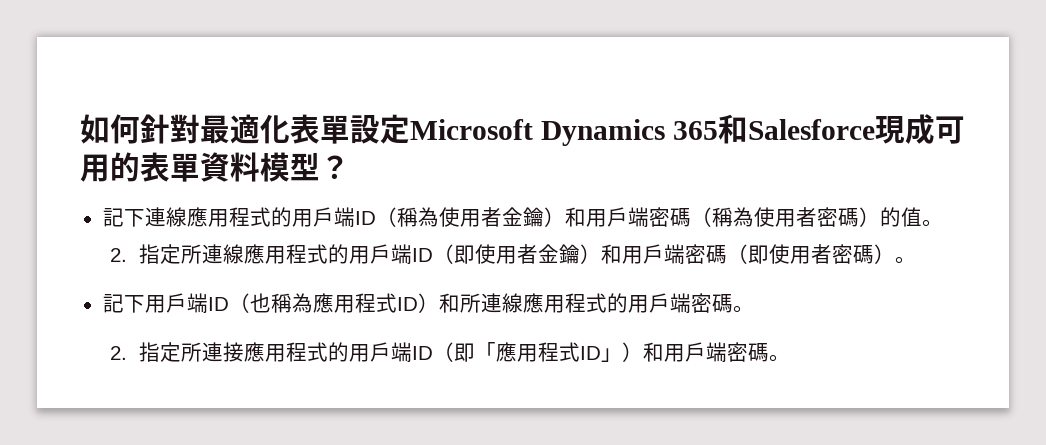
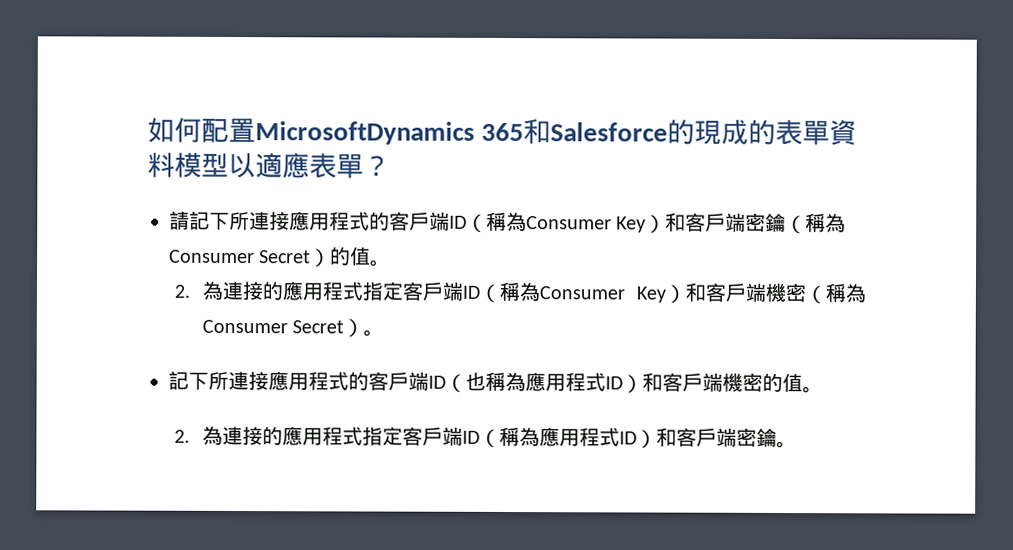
- 如何針對最適化表單設定Microsoft Dynamics 365和Salesforce現成可用的表單資料模型？
- 記下連線應用程式的用戶端ID（稱為使用者金鑰）和用戶端密碼（稱為使用者密碼）的值。
- 2.指定所連線應用程式的用戶端ID（即使用者金鑰）和用戶端密碼（即使用者密碼）。
- 記下用戶端ID（也稱為應用程式ID）和所連線應用程式的用戶端密碼。
- 2.指定所連接應用程式的用戶端ID（即「應用程式ID」）和用戶端密碼。
+ 如何配置MicrosoftDynamics 365和Salesforce的現成的表單資料模型以適應表單？
+ 請記下所連接應用程式的客戶端ID（稱為Consumer Key）和客戶端密鑰（稱為Consumer Secret）的值。
+ 2.為連接的應用程式指定客戶端ID（稱為Consumer Key）和客戶端機密（稱為Consumer Secret）。
+ 記下所連接應用程式的客戶端ID（也稱為應用程式ID）和客戶端機密的值。
+ 2.為連接的應用程式指定客戶端ID（稱為應用程式ID）和客戶端密鑰。

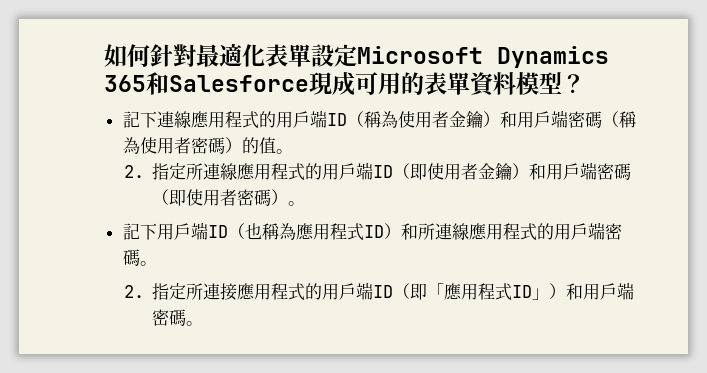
- 如何配置MicrosoftDynamics 365和Salesforce的現成的表單資料模型以適應表單？
- 請記下所連接應用程式的客戶端ID（稱為Consumer Key）和客戶端密鑰（稱為Consumer Secret）的值。
+ 如何針對最適化表單設定Microsoft Dynamics 365和Salesforce現成可用的表單資料模型？
+ 記下連線應用程式的用戶端ID（稱為使用者金鑰）和用戶端密碼（稱為使用者密碼）的值。
- 2.為連接的應用程式指定客戶端ID（稱為Consumer Key）和客戶端機密（稱為Consumer Secret）。
- 記下所連接應用程式的客戶端ID（也稱為應用程式ID）和客戶端機密的值。
- 2.為連接的應用程式指定客戶端ID（稱為應用程式ID）和客戶端密鑰。
+ 2.指定所連線應用程式的用戶端ID（即使用者金鑰）和用戶端密碼（即使用者密碼）。
+ 記下用戶端ID（也稱為應用程式ID）和所連線應用程式的用戶端密碼。
+ 2.指定所連接應用程式的用戶端ID（即「應用程式ID」）和用戶端密碼。

